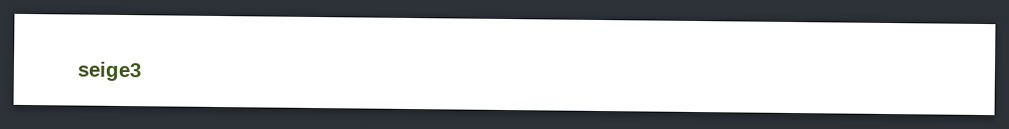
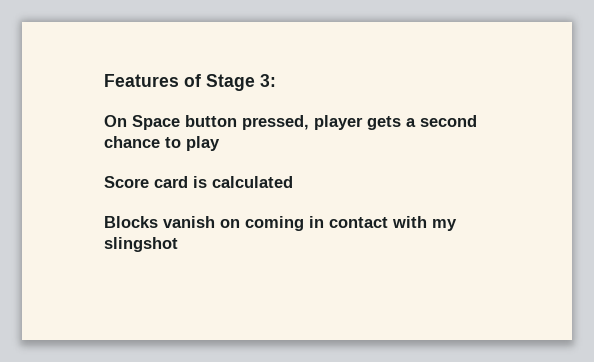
- seige3
+ Features of Stage 3:
+ On Space button pressed, player gets a second chance to play
+ Score card is calculated
+ Blocks vanish on coming in contact with my slingshot

